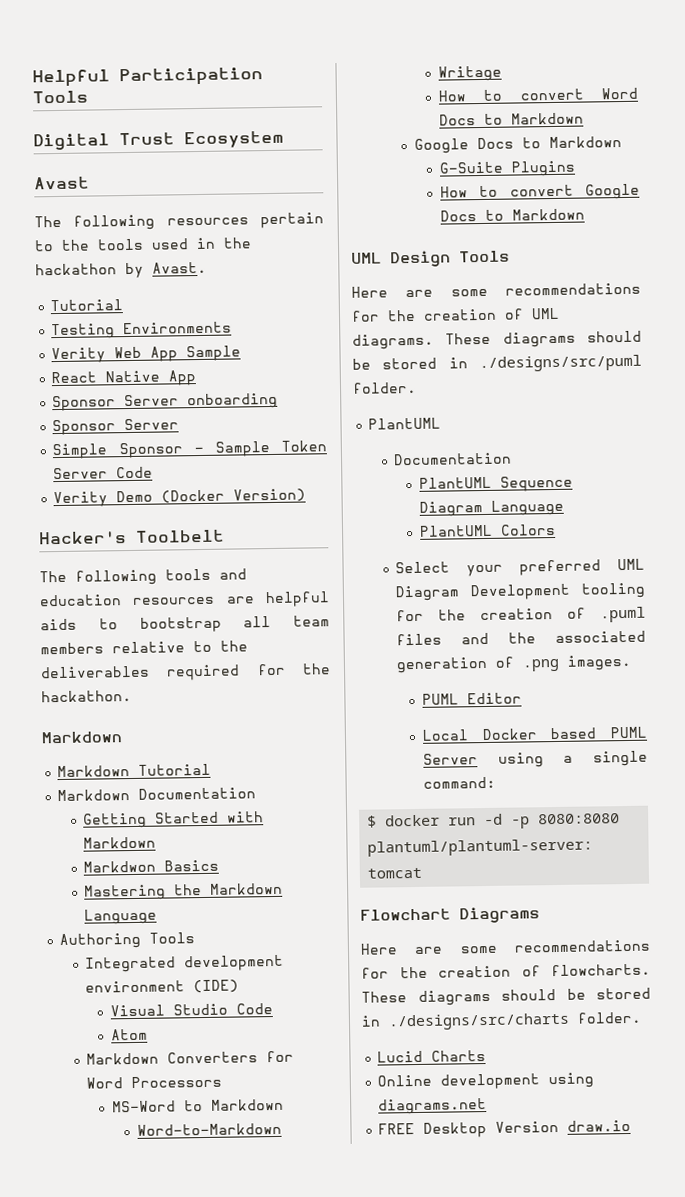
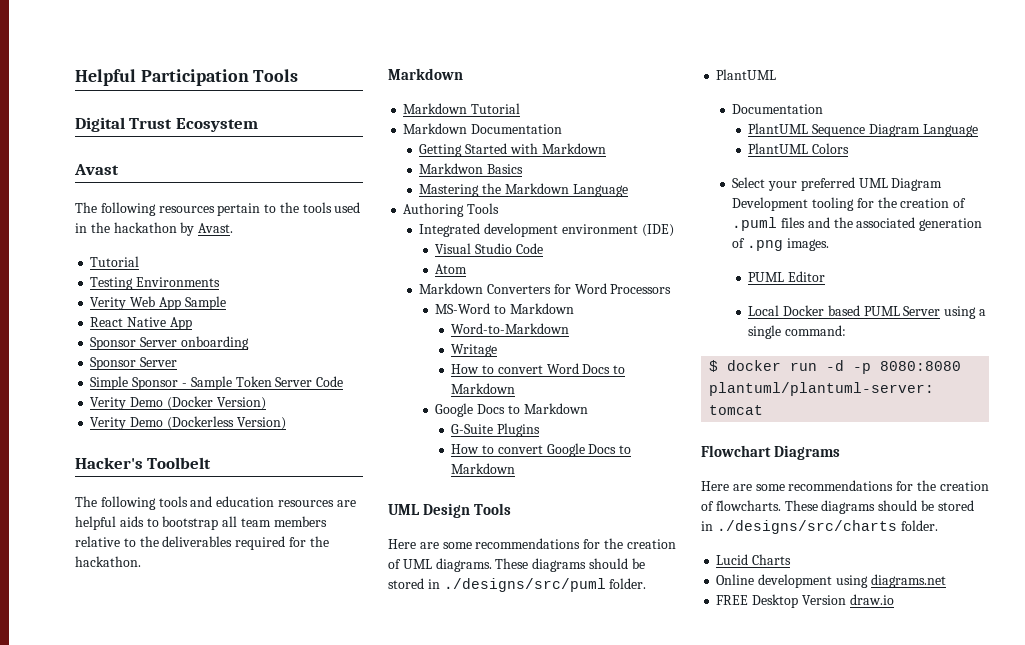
+ Verity Demo (Dockerless Version)

